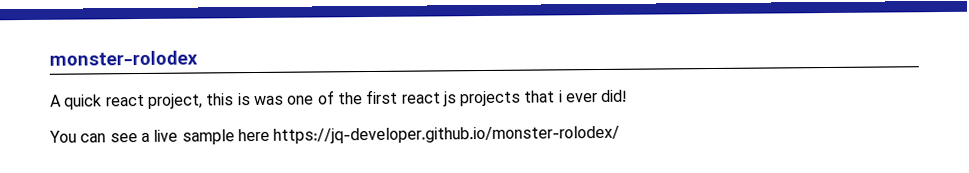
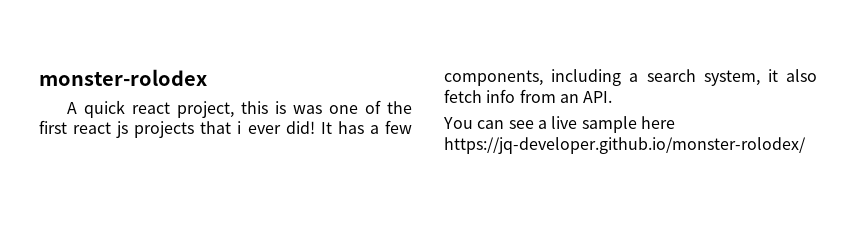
+ It has a few components, including a search system, it also fetch info from an API.

